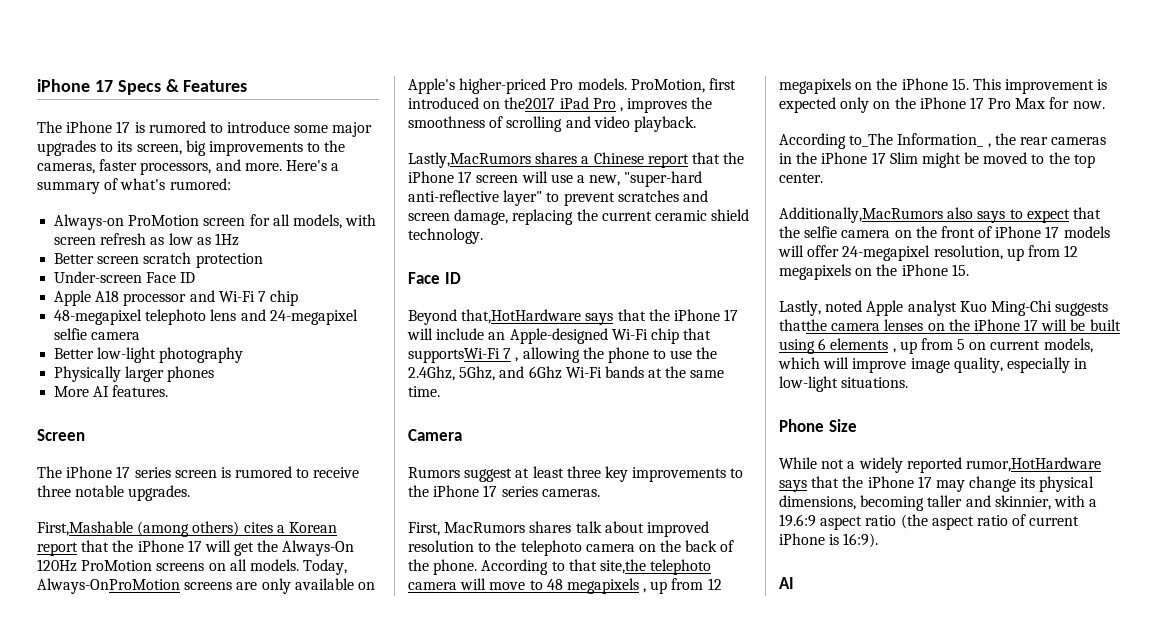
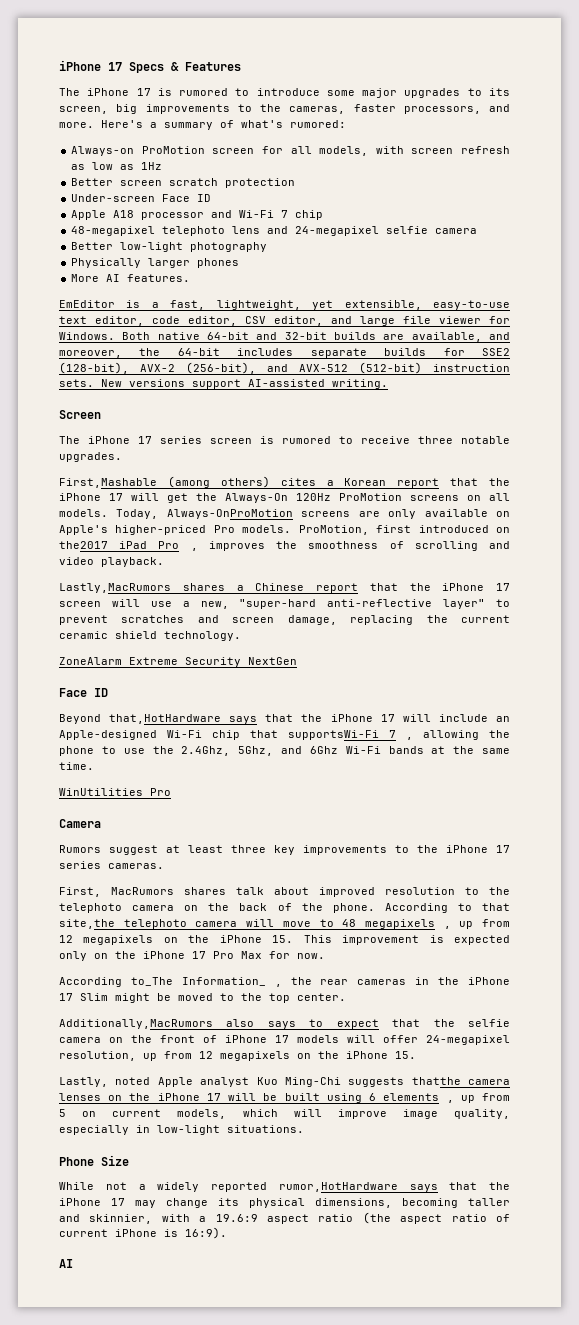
+ EmEditor is a fast, lightweight, yet extensible, easy-to-use text editor, code editor, CSV editor, and large file viewer for Windows. Both native 64-bit and 32-bit builds are available, and moreover, the 64-bit includes separate builds for SSE2 (128-bit), AVX-2 (256-bit), and AVX-512 (512-bit) instruction sets. New versions support AI-assisted writing.
+ ZoneAlarm Extreme Security NextGen
+ WinUtilities Pro

